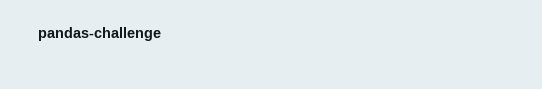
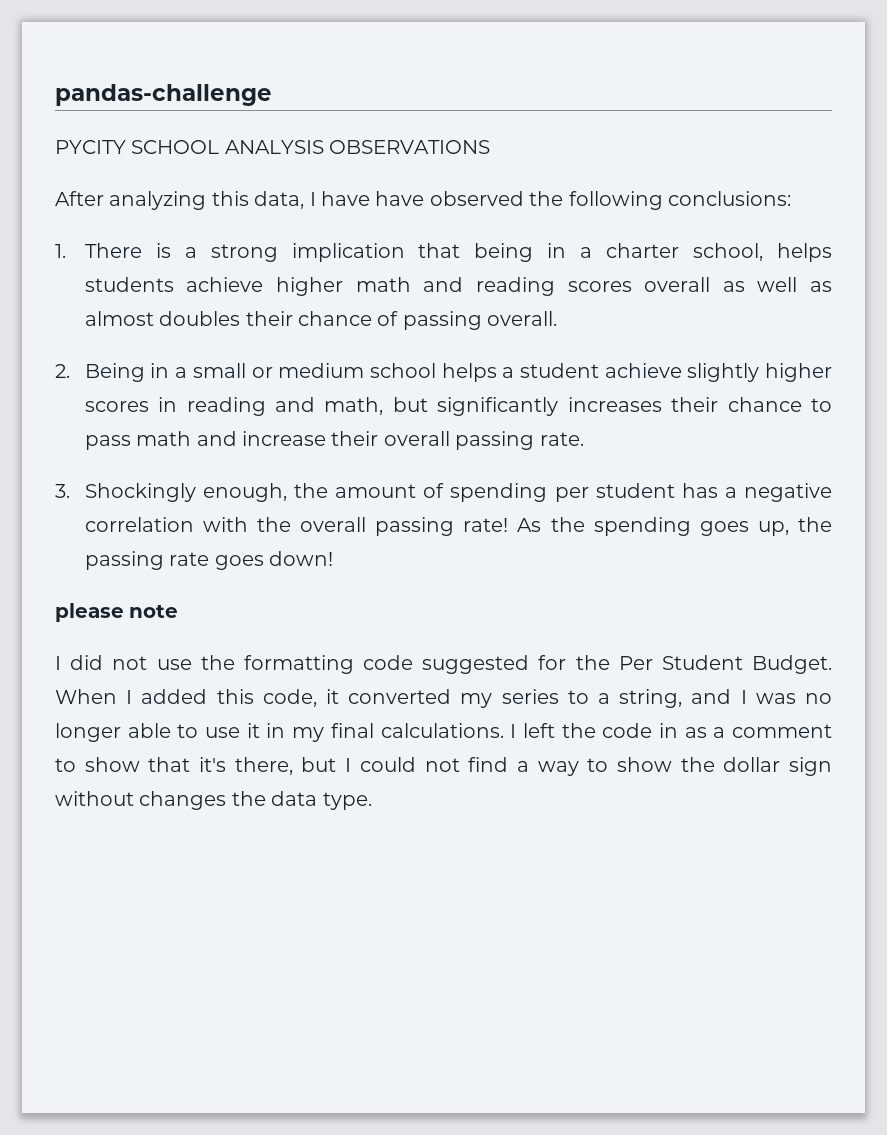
+ PYCITY SCHOOL ANALYSIS OBSERVATIONS
+ After analyzing this data, I have have observed the following conclusions:
+ 1. There is a strong implication that being in a charter school, helps students achieve higher math and reading scores overall as well as almost doubles their chance of passing overall.
+ 2. Being in a small or medium school helps a student achieve slightly higher scores in reading and math, but significantly increases their chance to pass math and increase their overall passing rate.
+ 3. Shockingly enough, the amount of spending per student has a negative correlation with the overall passing rate! As the spending goes up, the passing rate goes down!
+ please note
+ I did not use the formatting code suggested for the Per Student Budget. When I added this code, it converted my series to a string, and I was no longer able to use it in my final calculations. I left the code in as a comment to show that it's there, but I could not find a way to show the dollar sign without changes the data type.

